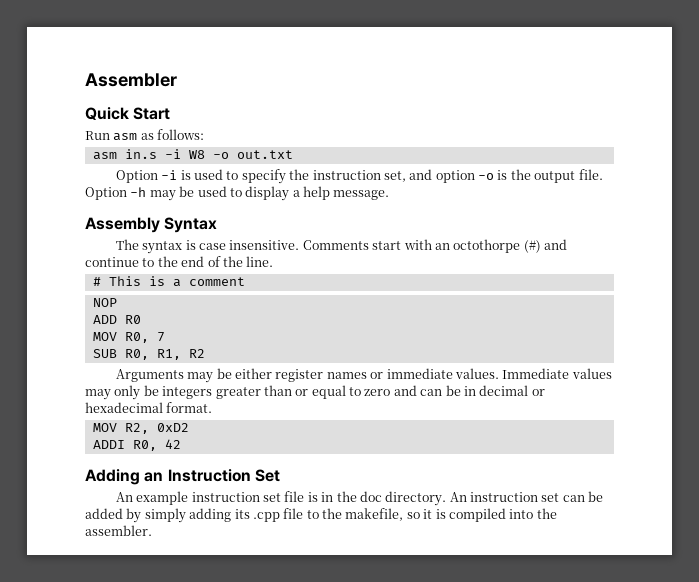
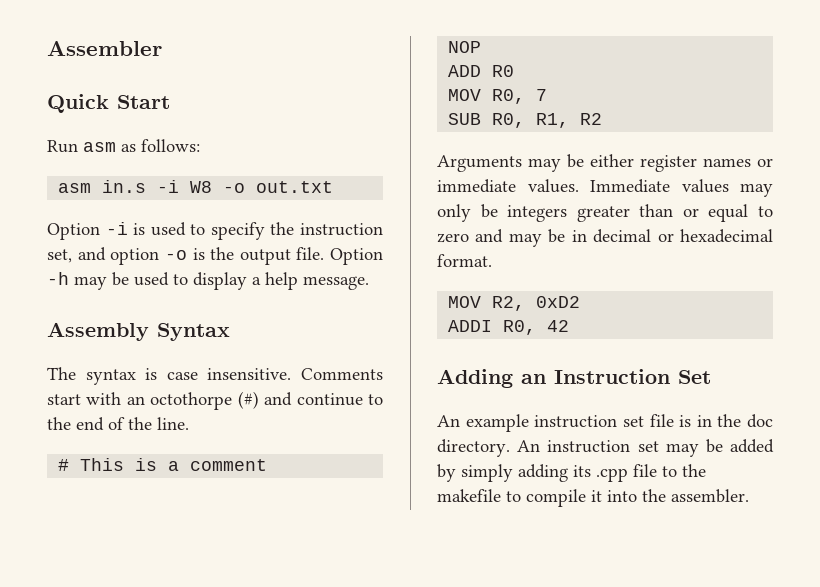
- Immediate values may only be integers greater than or equal to zero and can be in decimal or hexadecimal format.
+ Immediate values may only be integers greater than or equal to zero and may be in decimal or hexadecimal format.
- An instruction set can be added by simply adding its .cpp file to the makefile, so it is compiled into the assembler.
+ An instruction set may be added by simply adding its .cpp file to the makefile to compile it into the assembler.

